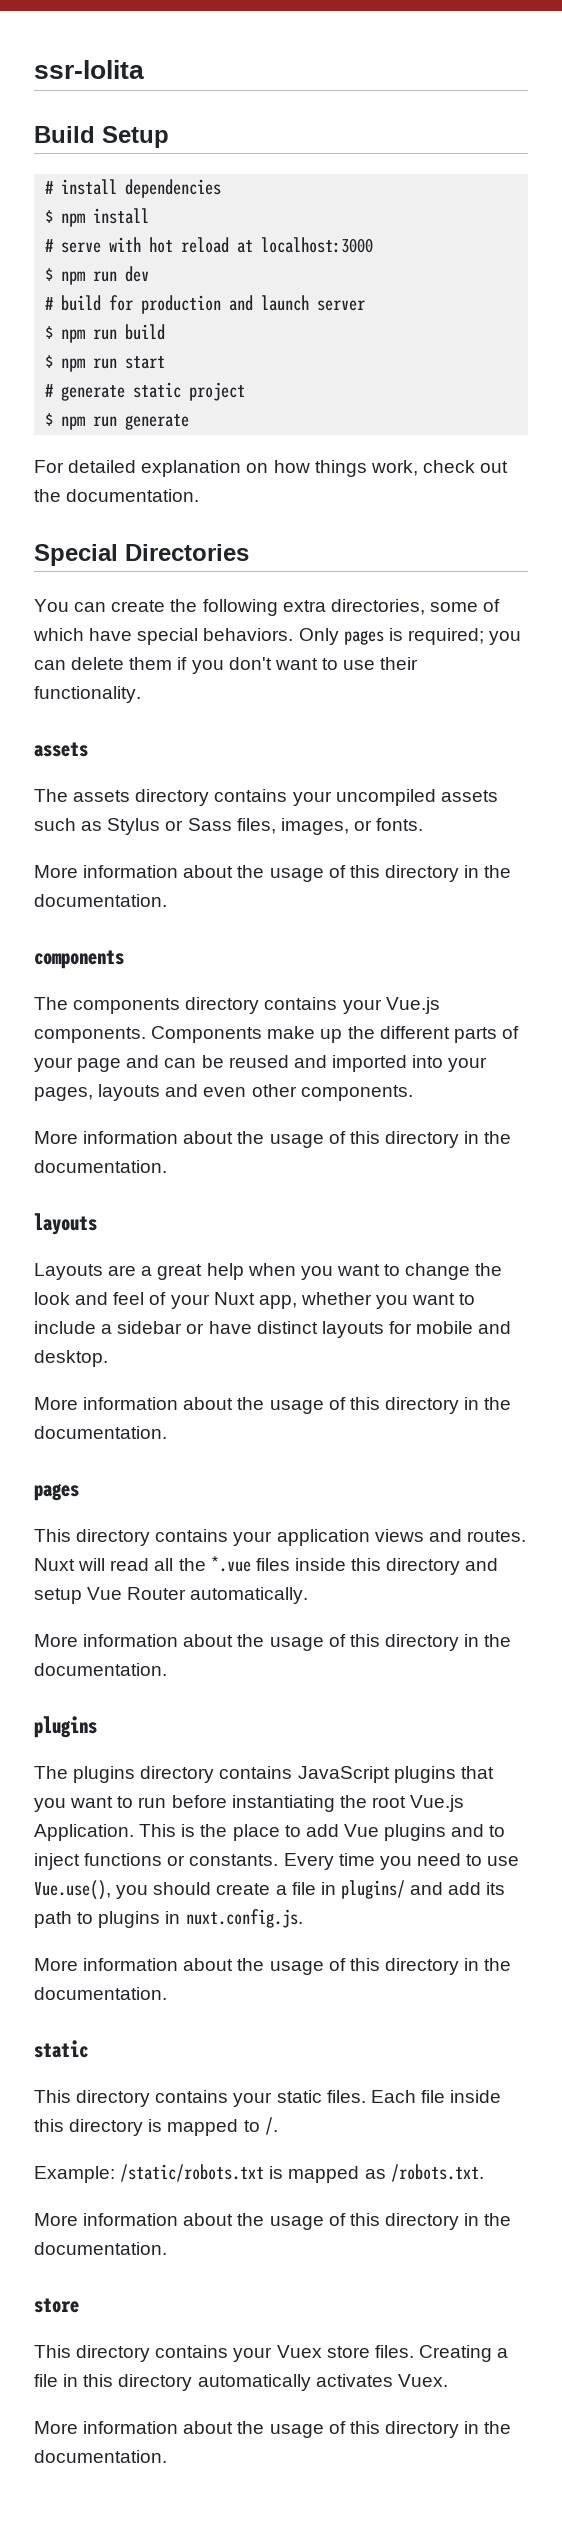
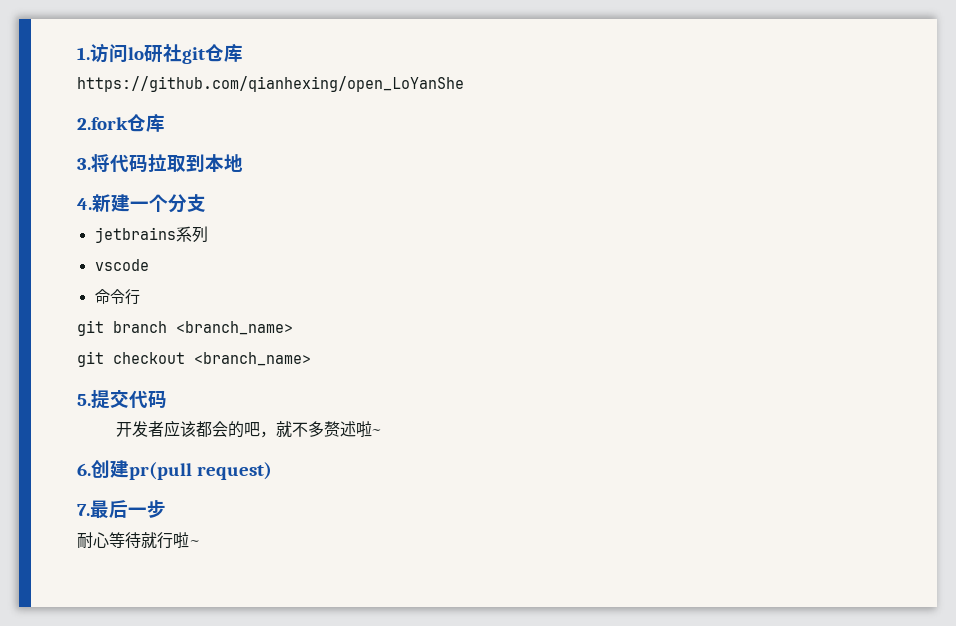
- ssr-lolita
- Build Setup
- # install dependencies
- $ npm install
- # serve with hot reload at localhost:3000
- $ npm run dev
- # build for production and launch server
- $ npm run build
- $ npm run start
- # generate static project
- $ npm run generate
- For detailed explanation on how things work, check out the documentation.
- Special Directories
- You can create the following extra directories, some of which have special behaviors. Only pages is required; you can delete them if you don't want to use their functionality.
- assets
- The assets directory contains your uncompiled assets such as Stylus or Sass files, images, or fonts.
- More information about the usage of this directory in the documentation.
- components
- The components directory contains your Vue.js components. Components make up the different parts of your page and can be reused and imported into your pages, layouts and even other components.
- More information about the usage of this directory in the documentation.
- layouts
- Layouts are a great help when you want to change the look and feel of your Nuxt app, whether you want to include a sidebar or have distinct layouts for mobile and desktop.
- More information about the usage of this directory in the documentation.
- pages
- This directory contains your application views and routes. Nuxt will read all the *.vue files inside this directory and setup Vue Router automatically.
- More information about the usage of this directory in the documentation.
- plugins
- The plugins directory contains JavaScript plugins that you want to run before instantiating the root Vue.js Application. This is the place to add Vue plugins and to inject functions or constants. Every time you need to use Vue.use(), you should create a file in plugins/ and add its path to plugins in nuxt.config.js.
- More information about the usage of this directory in the documentation.
- static
- This directory contains your static files. Each file inside this directory is mapped to /.
- Example: /static/robots.txt is mapped as /robots.txt.
- More information about the usage of this directory in the documentation.
- store
- This directory contains your Vuex store files. Creating a file in this directory automatically activates Vuex.
- More information about the usage of this directory in the documentation.
+ 1.访问lo研社git仓库
+ https://github.com/qianhexing/open_LoYanShe
+ 2.fork仓库
+ 3.将代码拉取到本地
+ 4.新建一个分支
+ jetbrains系列
+ vscode
+ 命令行
+ git branch <branch_name>
+ git checkout <branch_name>
+ 5.提交代码
+ 开发者应该都会的吧，就不多赘述啦~
+ 6.创建pr(pull request)
+ 7.最后一步
+ 耐心等待就行啦~

